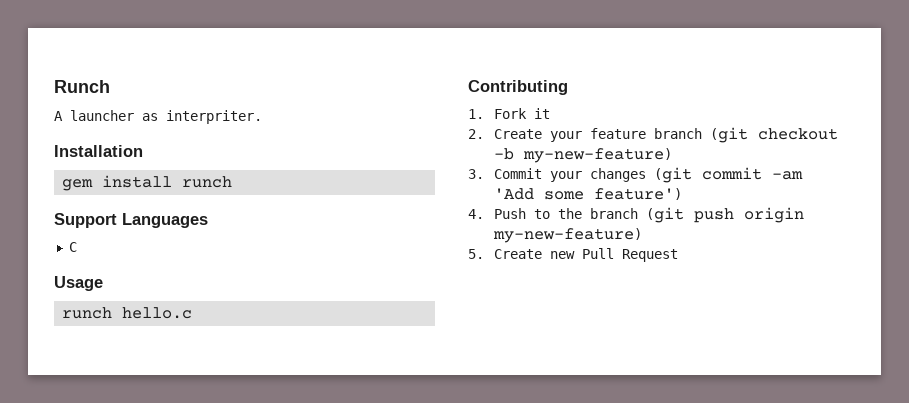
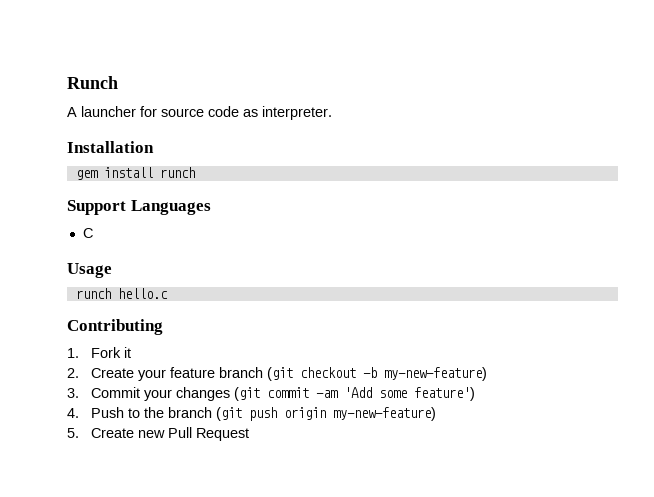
- A launcher as interpriter.
+ A launcher for source code as interpreter.

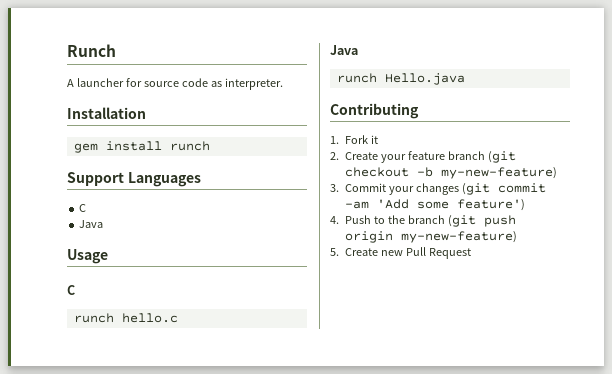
  Support Languages
  C
+ Java
  Usage
+ C
  runch hello.c
+ Java
+ runch Hello.java

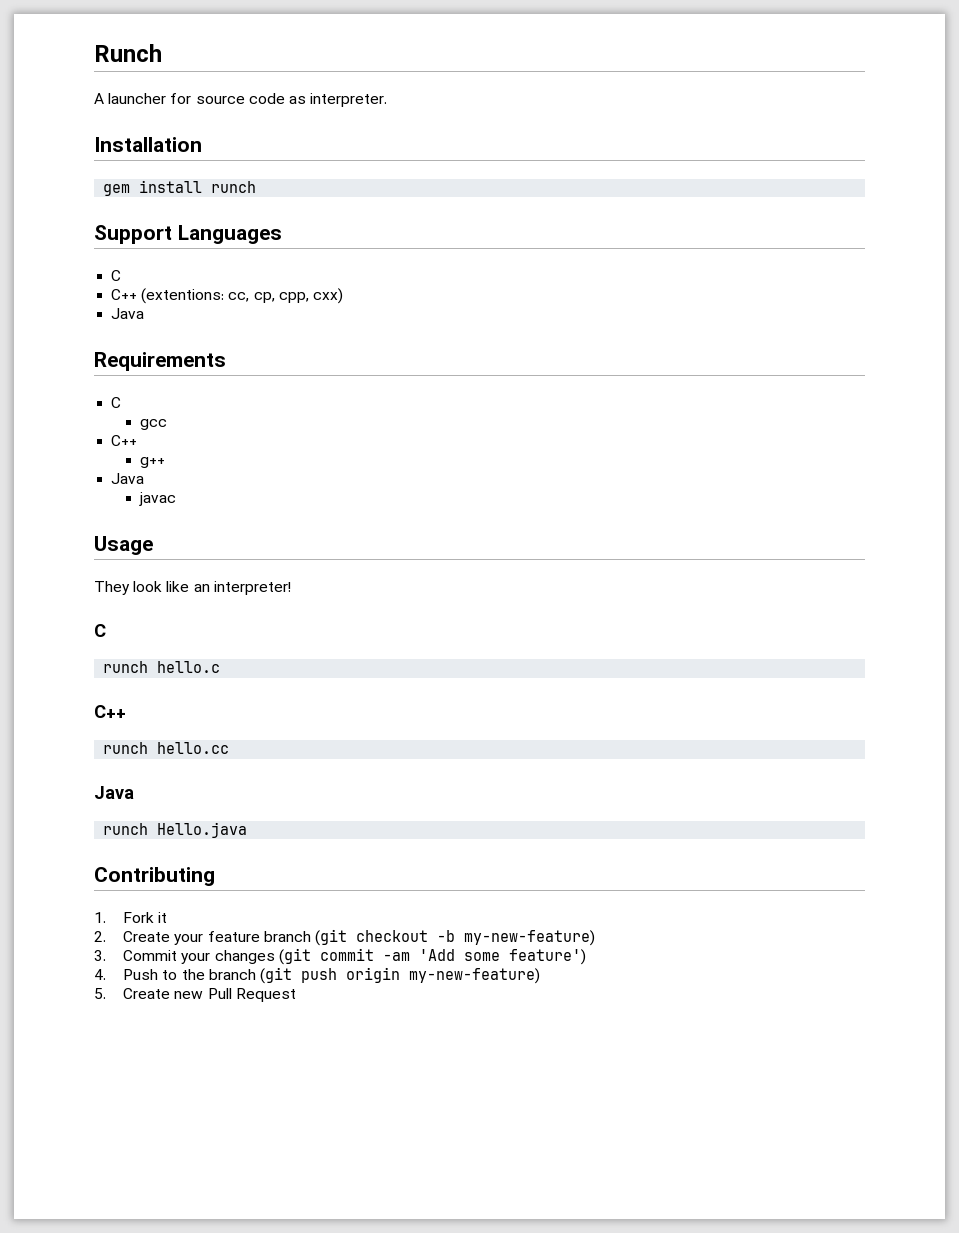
  Support Languages
  C
+ C++ (extentions: cc, cp, cpp, cxx)
  Java
+ Requirements
+ C
+ gcc
+ C++
+ g++
+ Java
+ javac
  Usage
+ They look like an interpreter!
  runch hello.c
+ C++
+ runch hello.cc

